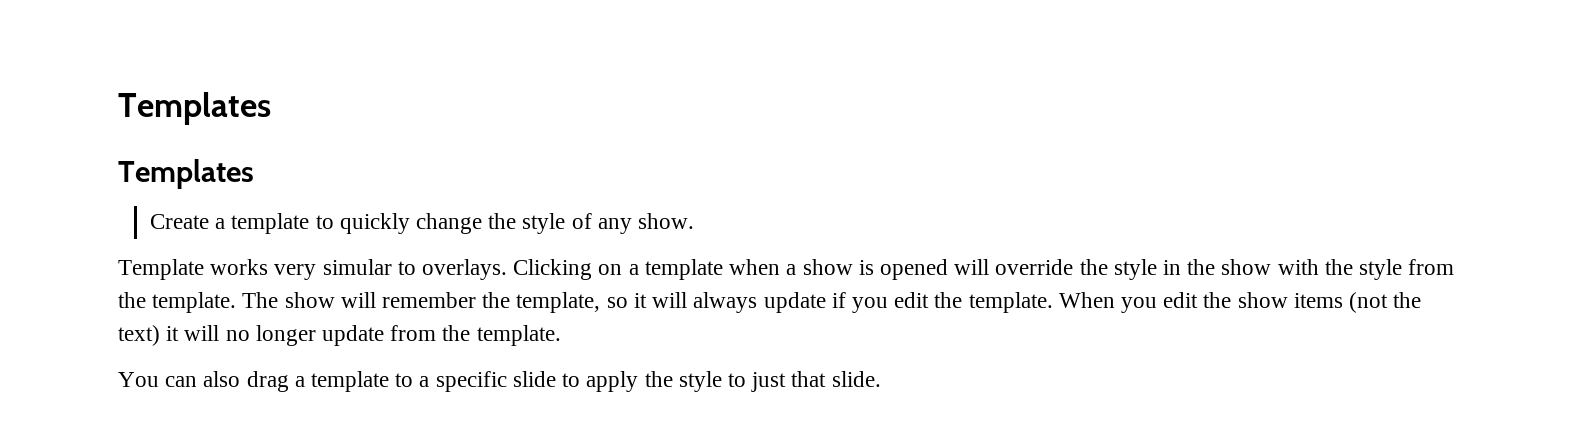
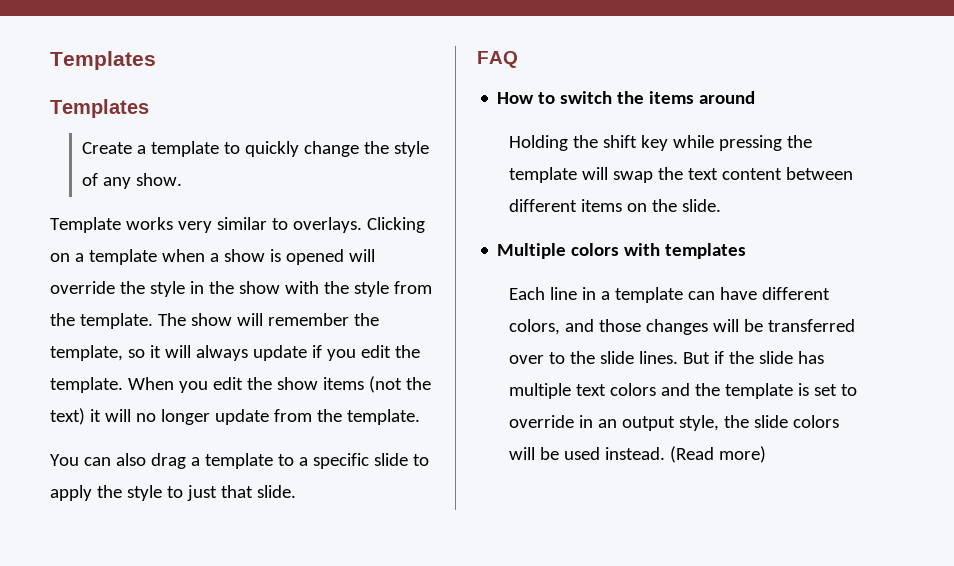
- Template works very simular to overlays.
+ Template works very similar to overlays.
+ FAQ
+ How to switch the items around
+ Holding the shift key while pressing the template will swap the text content between different items on the slide.
+ Multiple colors with templates
+ Each line in a template can have different colors, and those changes will be transferred over to the slide lines. But if the slide has multiple text colors and the template is set to override in an output style, the slide colors will be used instead. (Read more)

